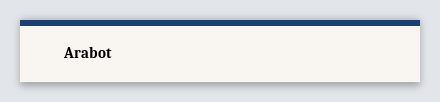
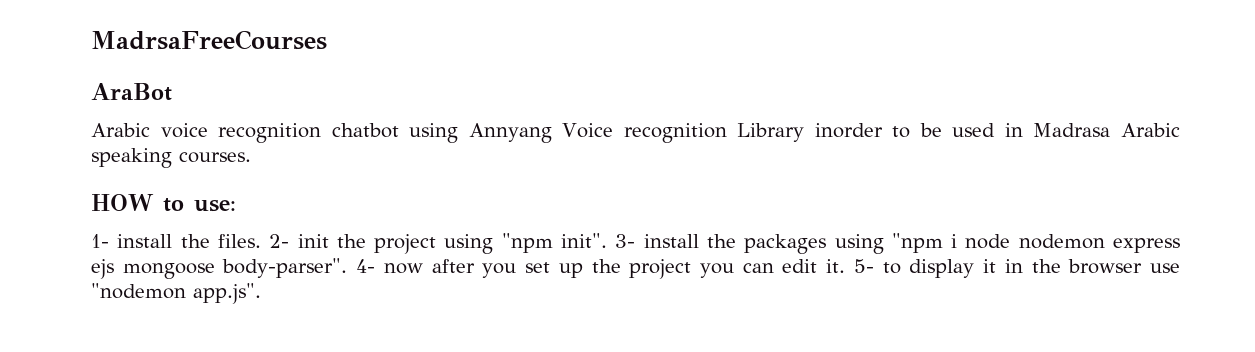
- Arabot
+ MadrsaFreeCourses
+ AraBot
+ Arabic voice recognition chatbot using Annyang Voice recognition Library inorder to be used in Madrasa Arabic speaking courses.
+ HOW to use:
+ 1- install the files. 2- init the project using "npm init". 3- install the packages using "npm i node nodemon express ejs mongoose body-parser". 4- now after you set up the project you can edit it. 5- to display it in the browser use "nodemon app.js".

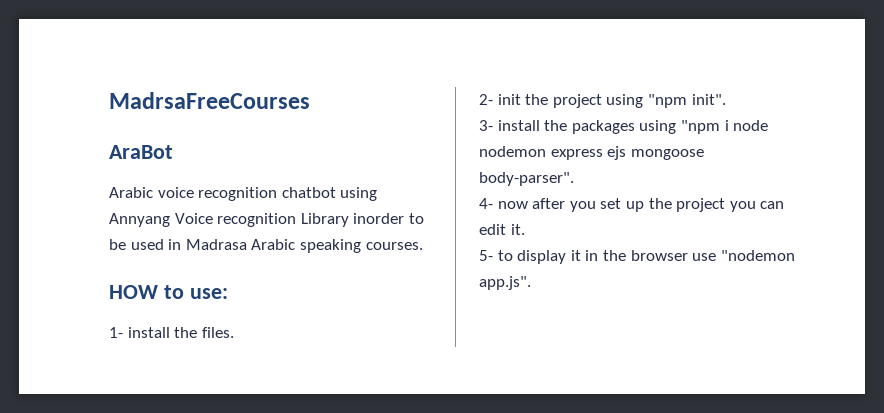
- 1- install the files. 2- init the project using "npm init". 3- install the packages using "npm i node nodemon express ejs mongoose body-parser". 4- now after you set up the project you can edit it. 5- to display it in the browser use "nodemon app.js".
+ 1- install the files.
+ 2- init the project using "npm init".
+ 3- install the packages using "npm i node nodemon express ejs mongoose body-parser".
+ 4- now after you set up the project you can edit it.
+ 5- to display it in the browser use "nodemon app.js".

